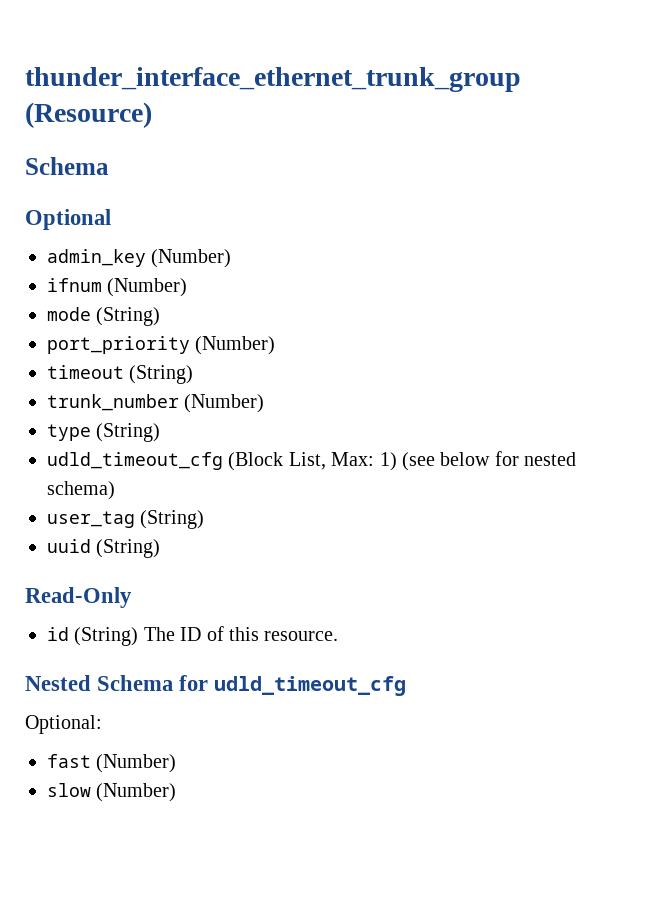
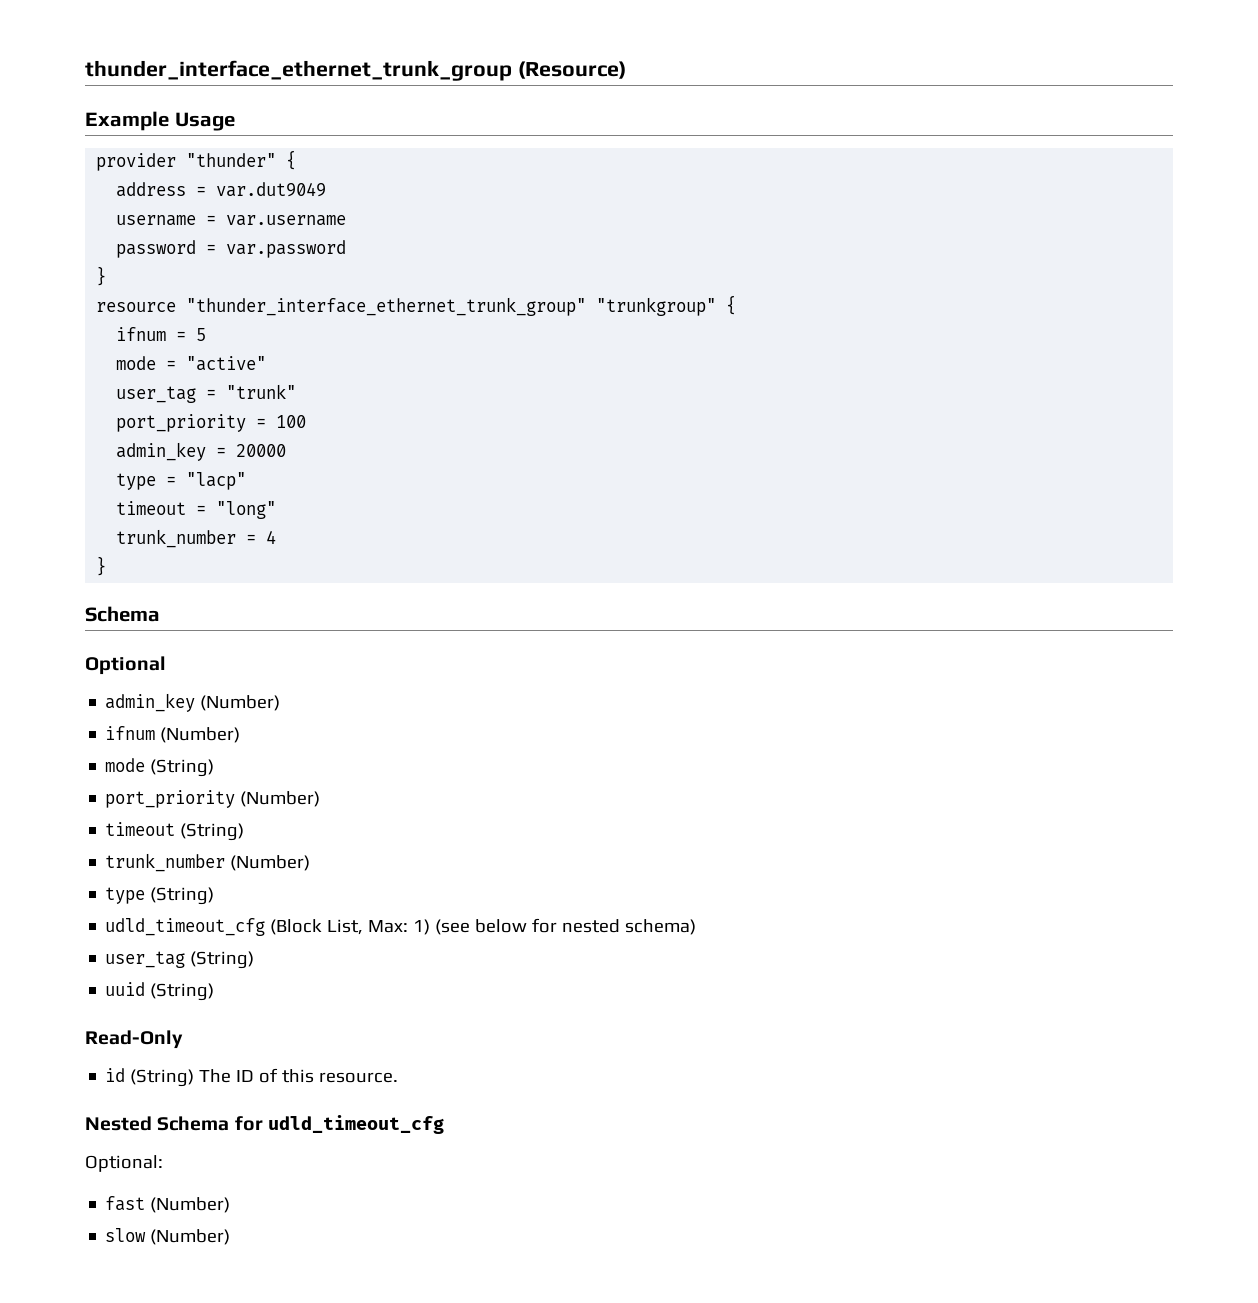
+ Example Usage
+ provider "thunder" {
+ address = var.dut9049
+ username = var.username
+ password = var.password
+ }
+ resource "thunder_interface_ethernet_trunk_group" "trunkgroup" {
+ ifnum = 5
+ mode = "active"
+ user_tag = "trunk"
+ port_priority = 100
+ admin_key = 20000
+ type = "lacp"
+ timeout = "long"
+ trunk_number = 4
+ }

